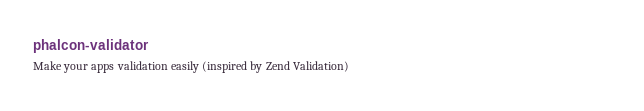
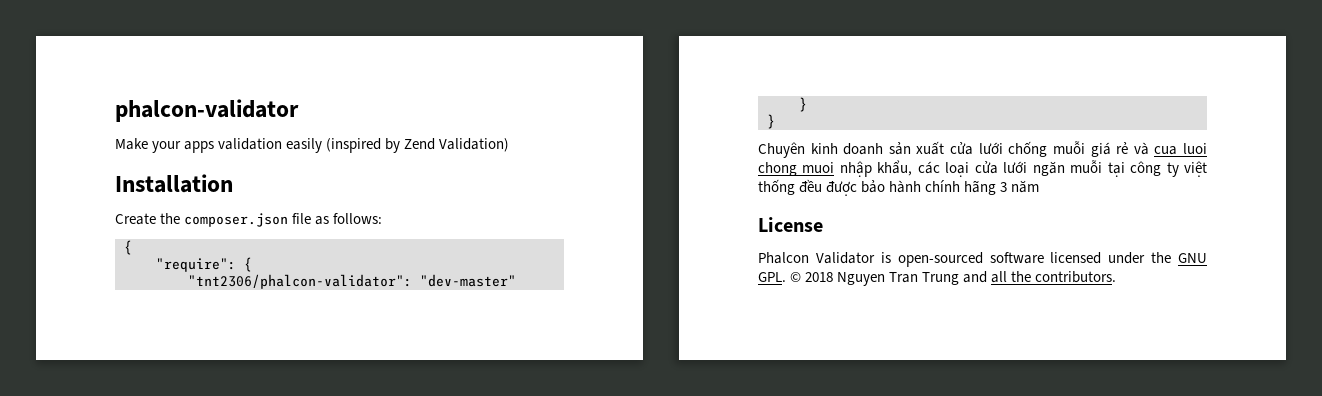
+ Installation
+ Create the composer.json file as follows:
+ {
+ "require": {
+ "tnt2306/phalcon-validator": "dev-master"
+ }
+ }
+ Chuyên kinh doanh sản xuất cửa lưới chống muỗi giá rẻ và cua luoi chong muoi nhập khẩu, các loại cửa lưới ngăn muỗi tại công ty việt thống đều được bảo hành chính hãng 3 năm
+ License
+ Phalcon Validator is open-sourced software licensed under the GNU GPL. © 2018 Nguyen Tran Trung and all the contributors.

